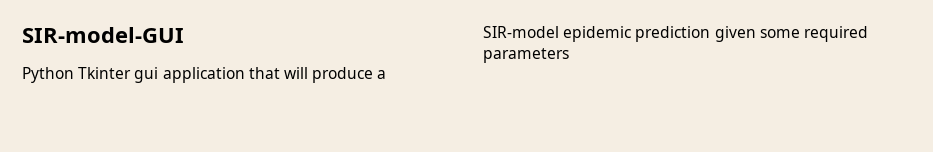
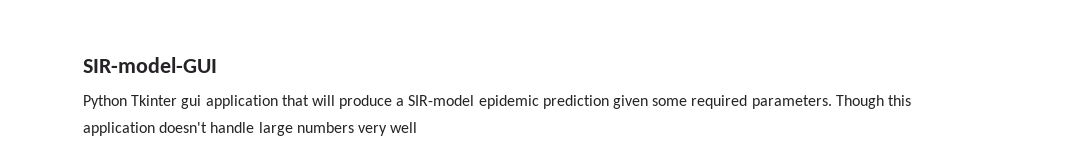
- Python Tkinter gui application that will produce a SIR-model epidemic prediction given some required parameters
+ Python Tkinter gui application that will produce a SIR-model epidemic prediction given some required parameters. Though this application doesn't handle large numbers very well

